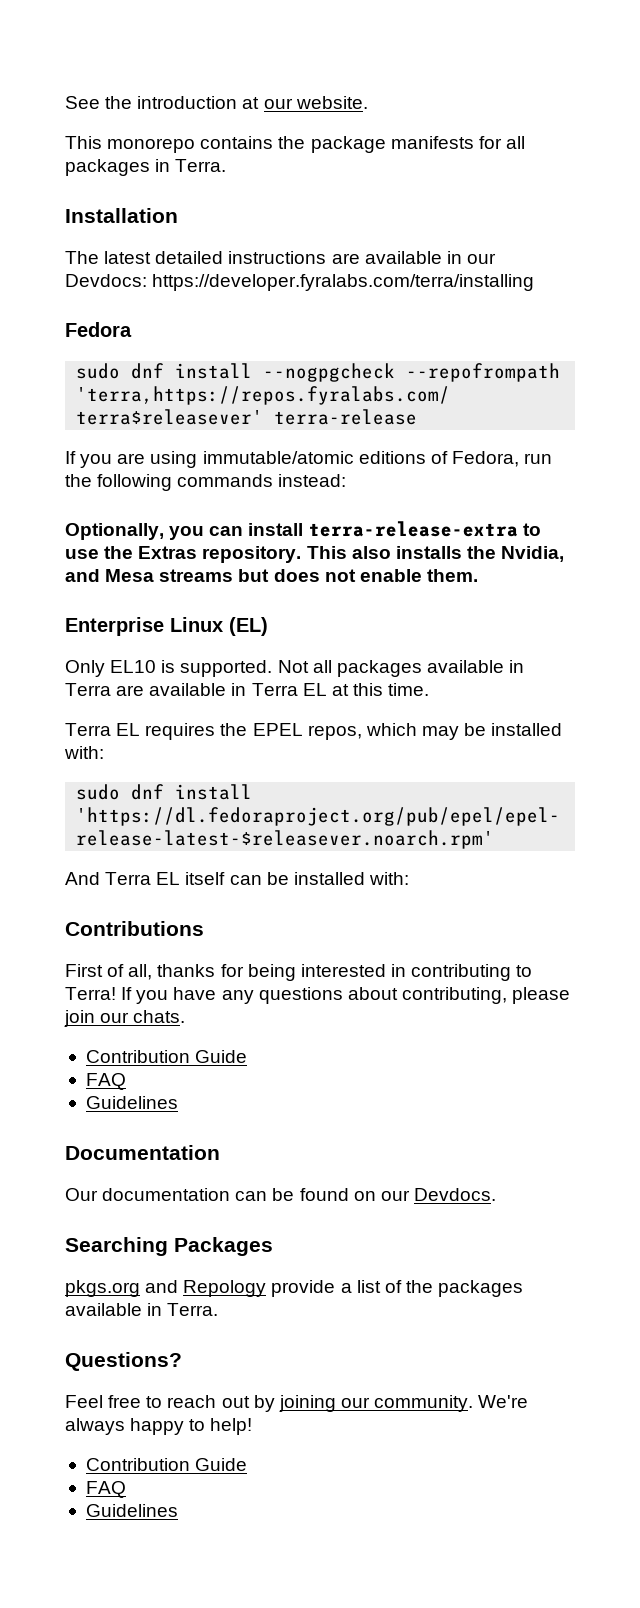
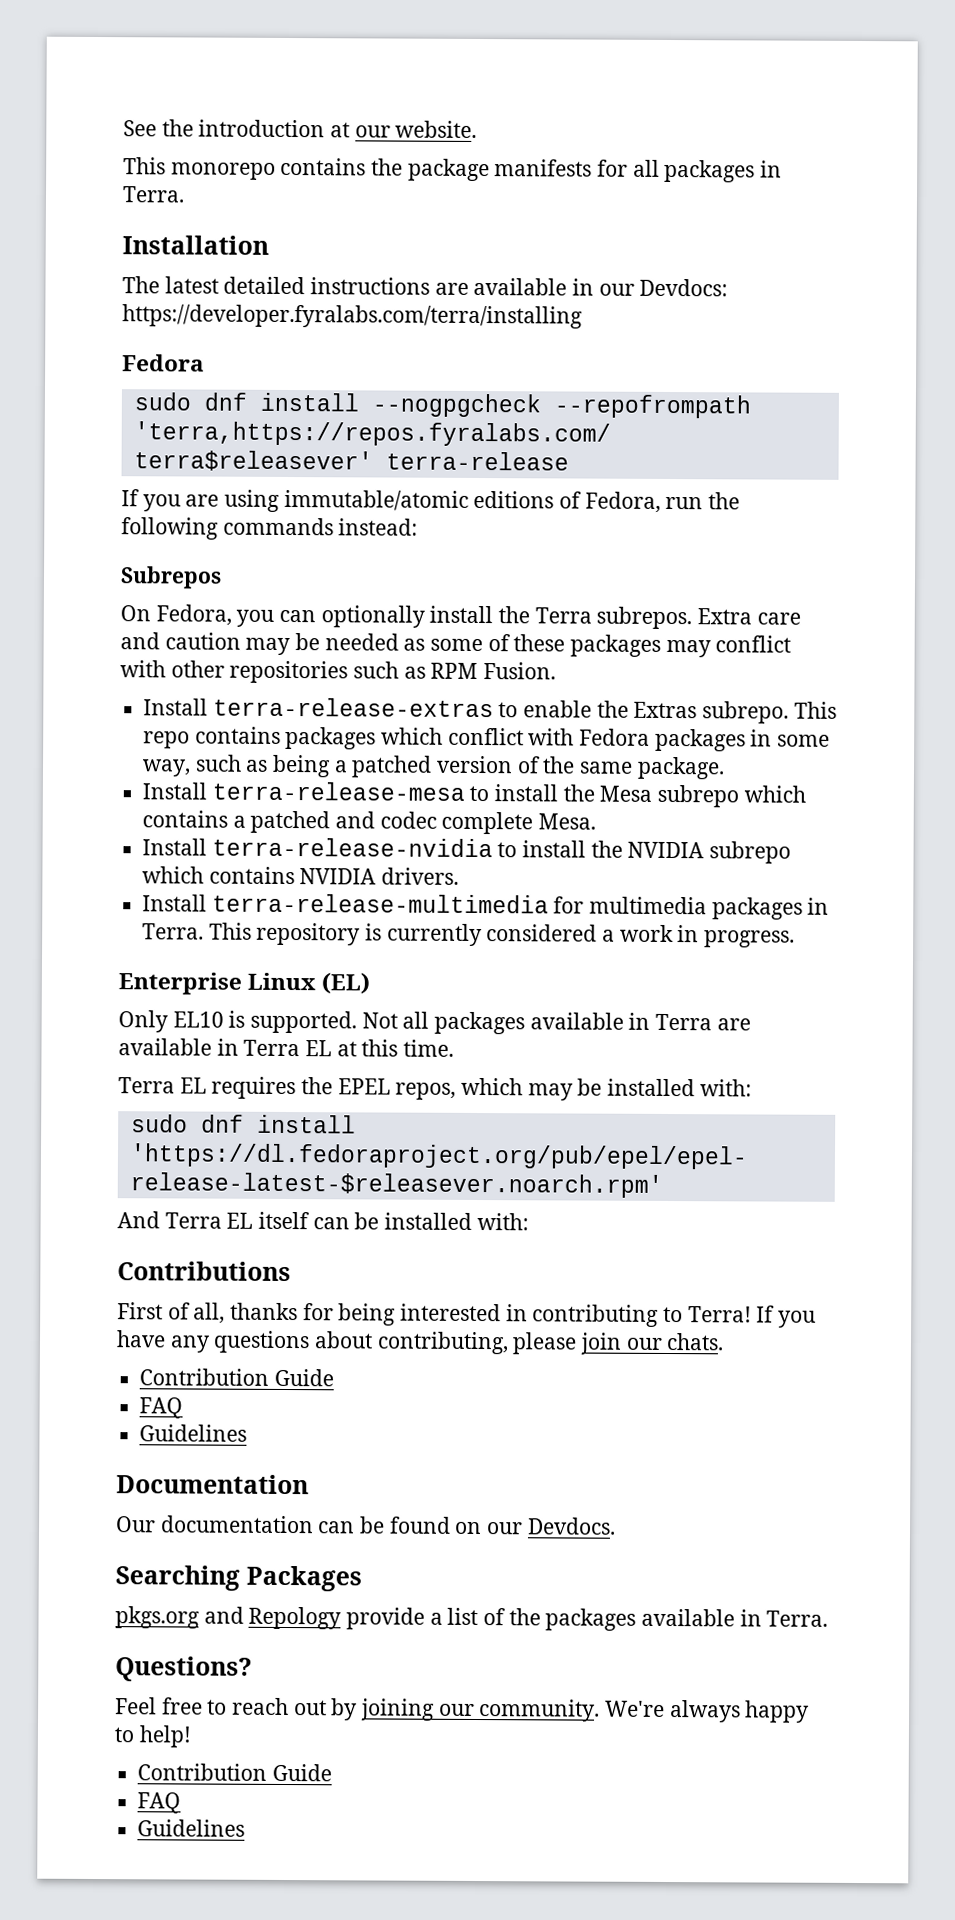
- Optionally, you can install terra-release-extra to use the Extras repository. This also installs the Nvidia, and Mesa streams but does not enable them.
+ Subrepos
+ On Fedora, you can optionally install the Terra subrepos. Extra care and caution may be needed as some of these packages may conflict with other repositories such as RPM Fusion.
+ Install terra-release-extras to enable the Extras subrepo. This repo contains packages which conflict with Fedora packages in some way, such as being a patched version of the same package.
+ Install terra-release-mesa to install the Mesa subrepo which contains a patched and codec complete Mesa.
+ Install terra-release-nvidia to install the NVIDIA subrepo which contains NVIDIA drivers.
+ Install terra-release-multimedia for multimedia packages in Terra. This repository is currently considered a work in progress.

